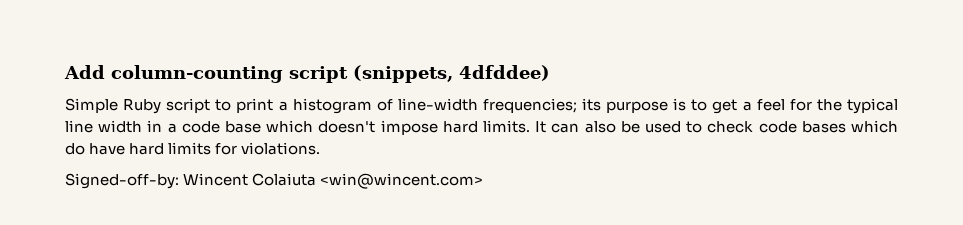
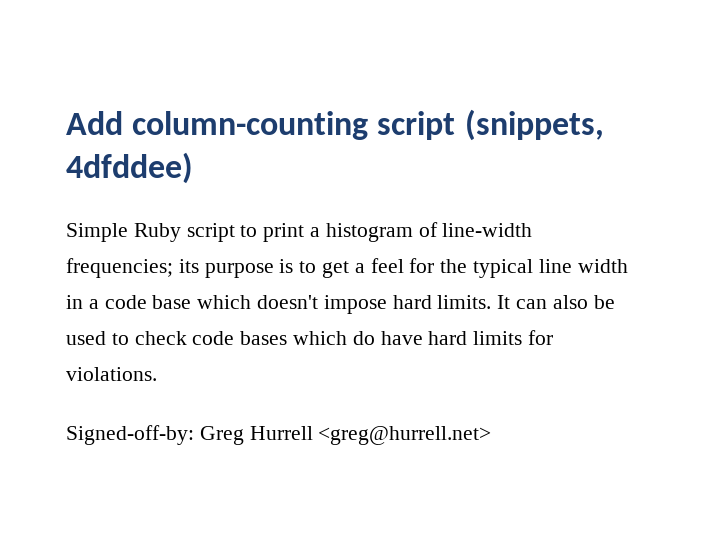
- Signed-off-by: Wincent Colaiuta <win@wincent.com>
+ Signed-off-by: Greg Hurrell <greg@hurrell.net>

